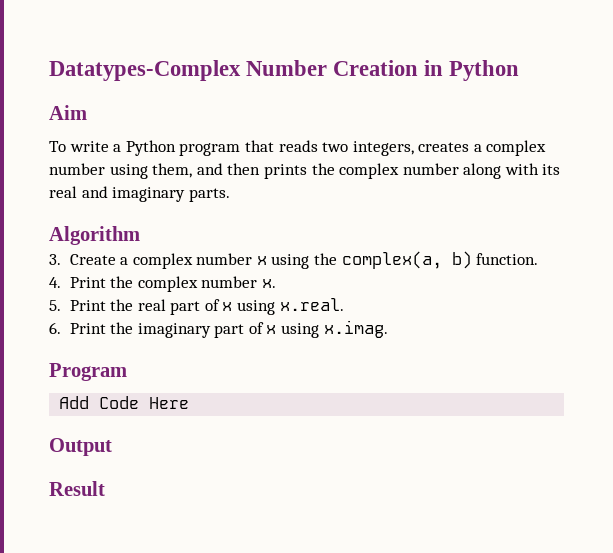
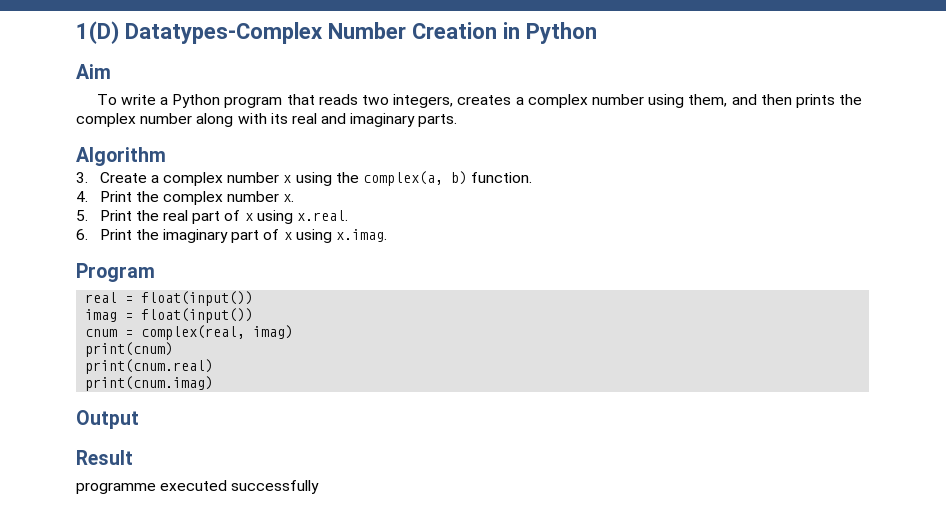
- Datatypes-Complex Number Creation in Python
+ 1(D) Datatypes-Complex Number Creation in Python
- Add Code Here
+ real = float(input())
+ imag = float(input())
+ cnum = complex(real, imag)
+ print(cnum)
+ print(cnum.real)
+ print(cnum.imag)
+ programme executed successfully

